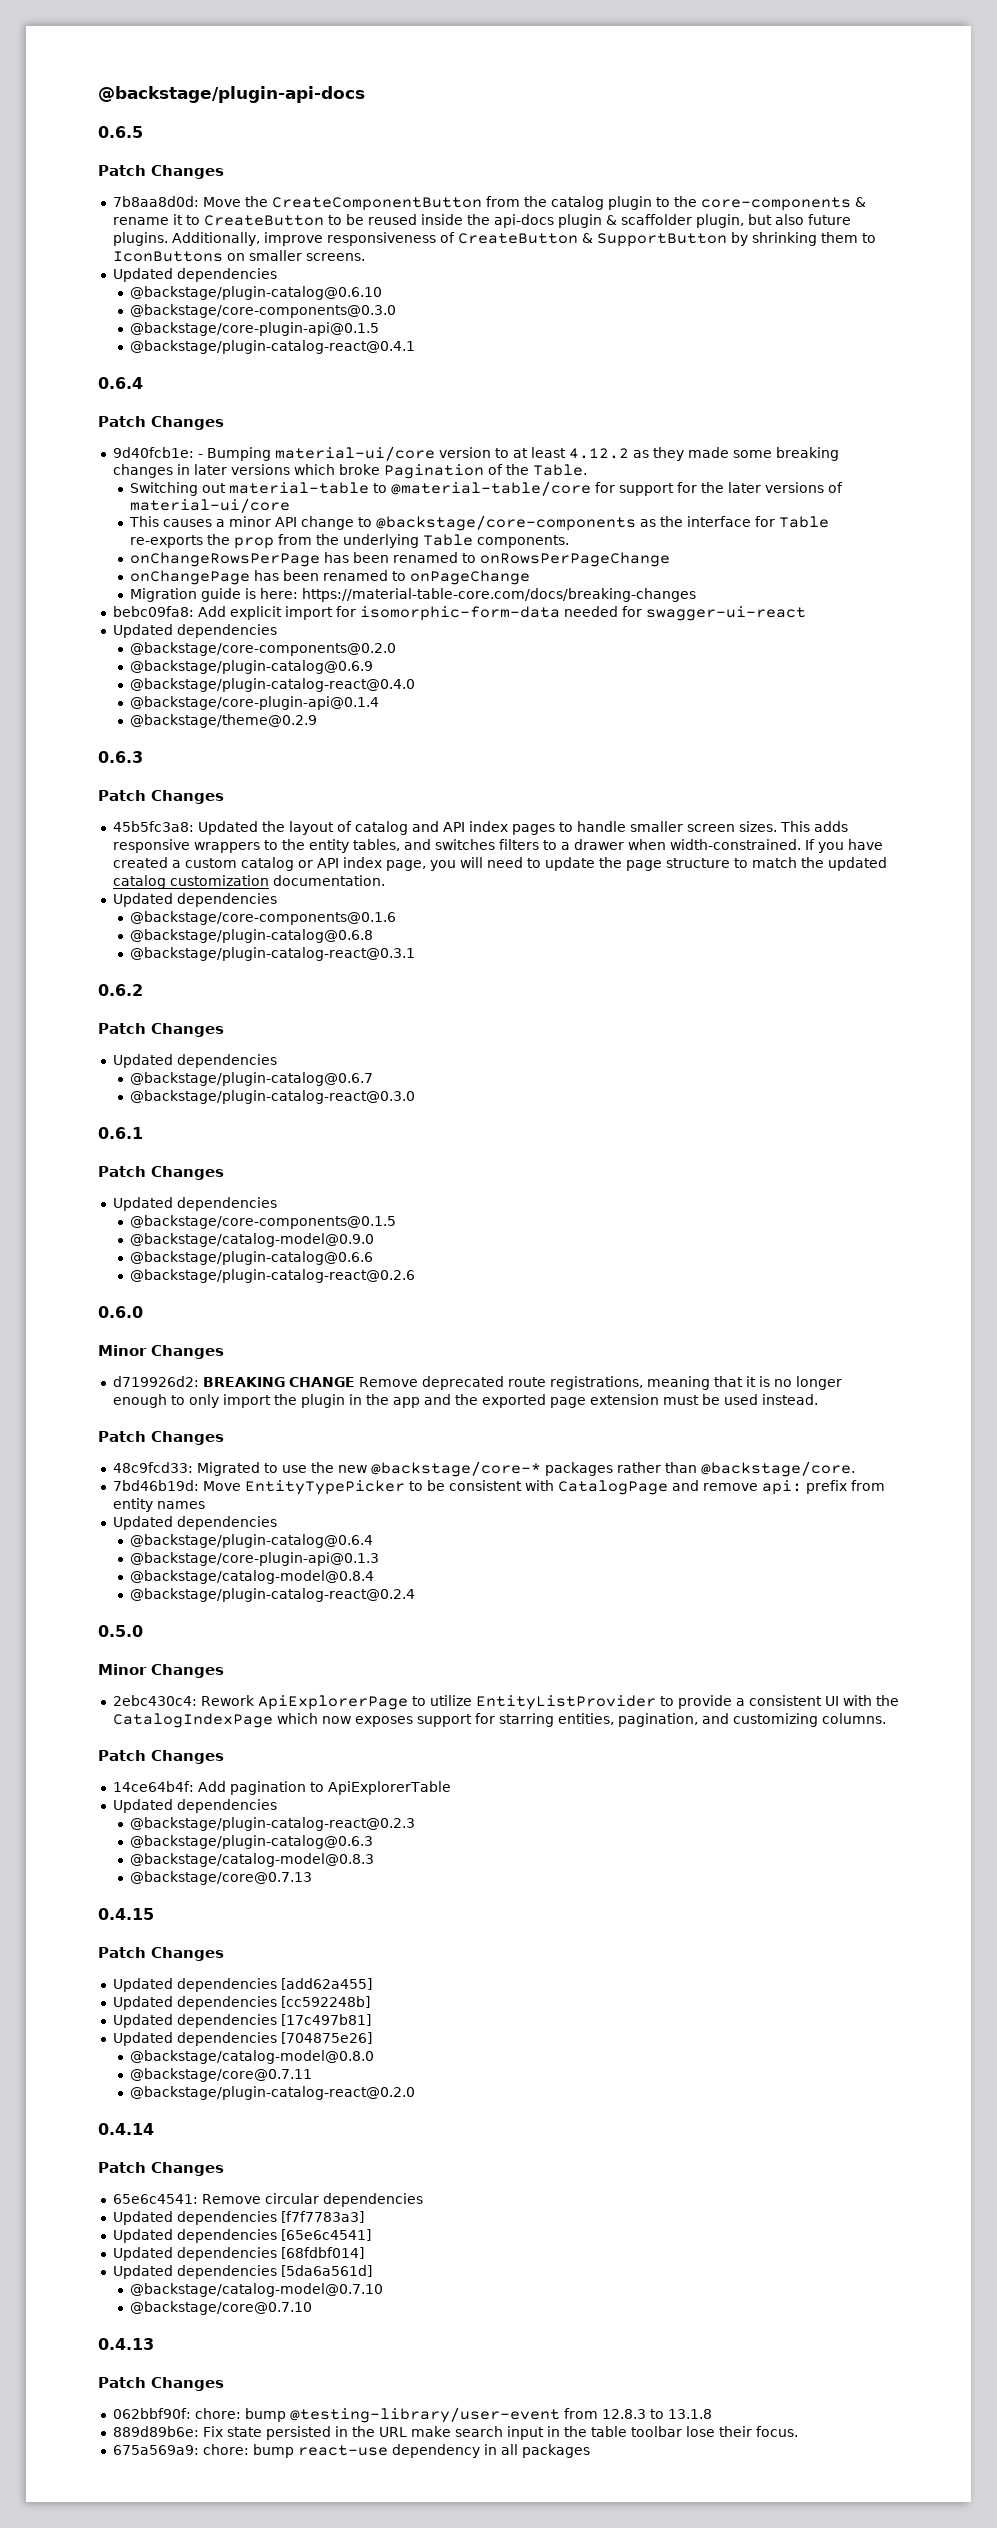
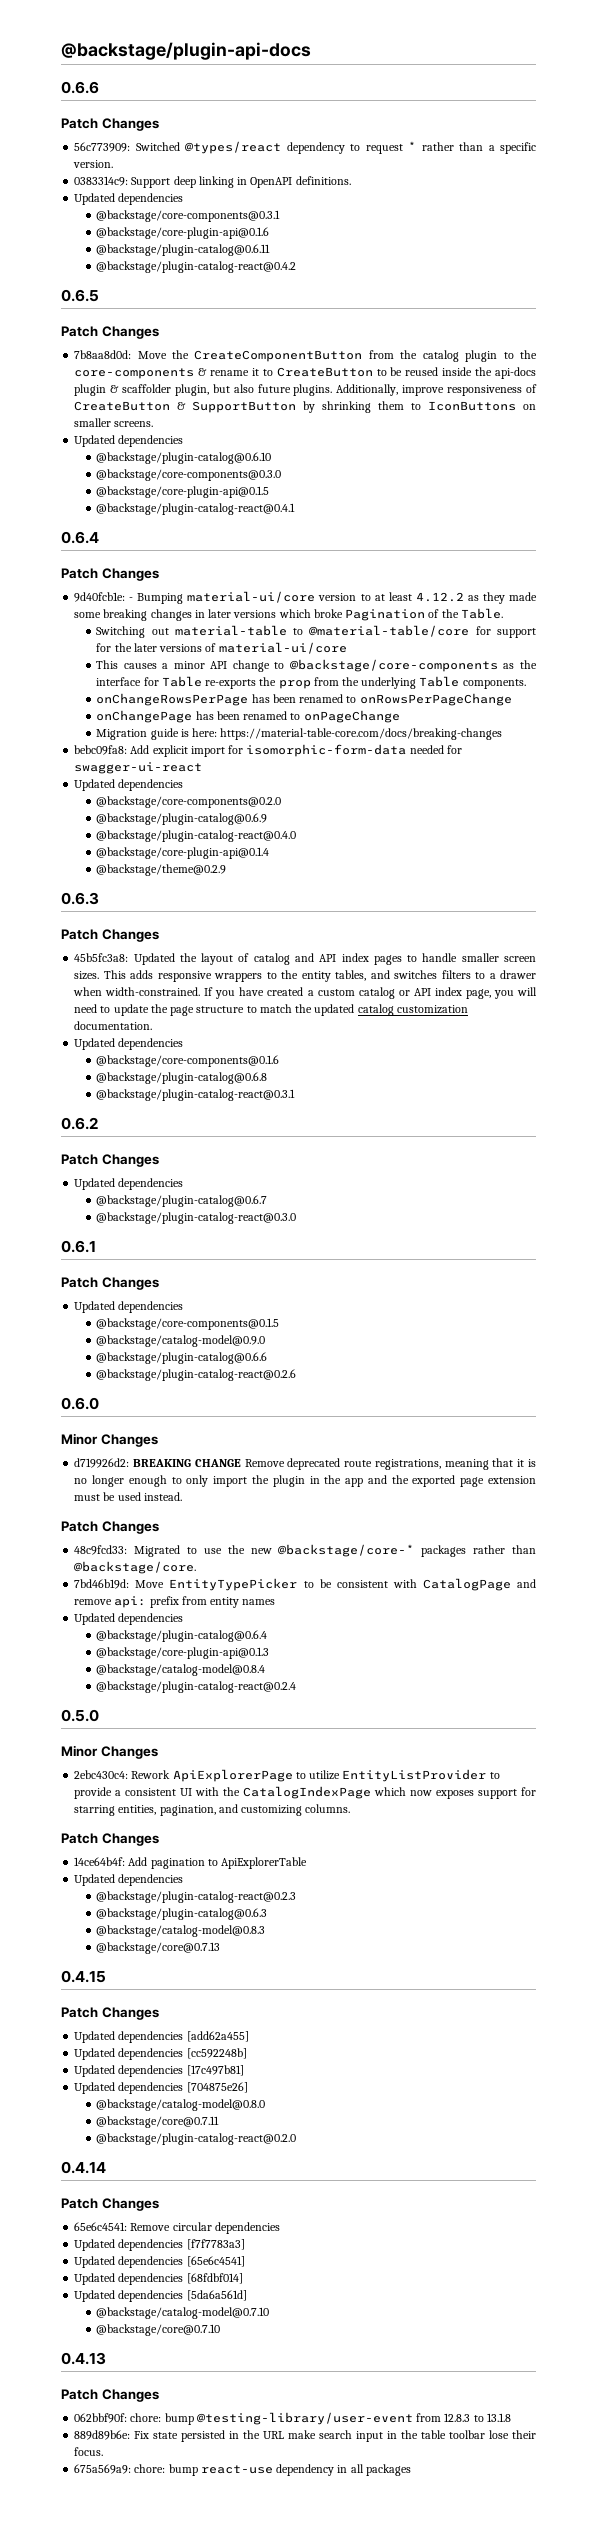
+ 0.6.6
+ Patch Changes
+ 56c773909: Switched @types/react dependency to request * rather than a specific version.
+ 0383314c9: Support deep linking in OpenAPI definitions.
+ Updated dependencies
+ @backstage/core-components@0.3.1
+ @backstage/core-plugin-api@0.1.6
+ @backstage/plugin-catalog@0.6.11
+ @backstage/plugin-catalog-react@0.4.2

